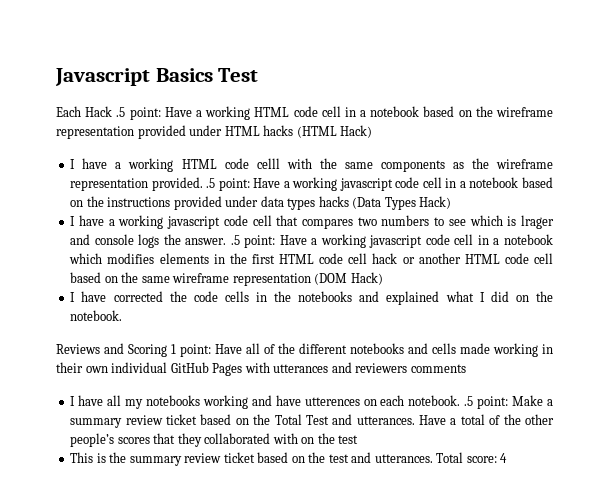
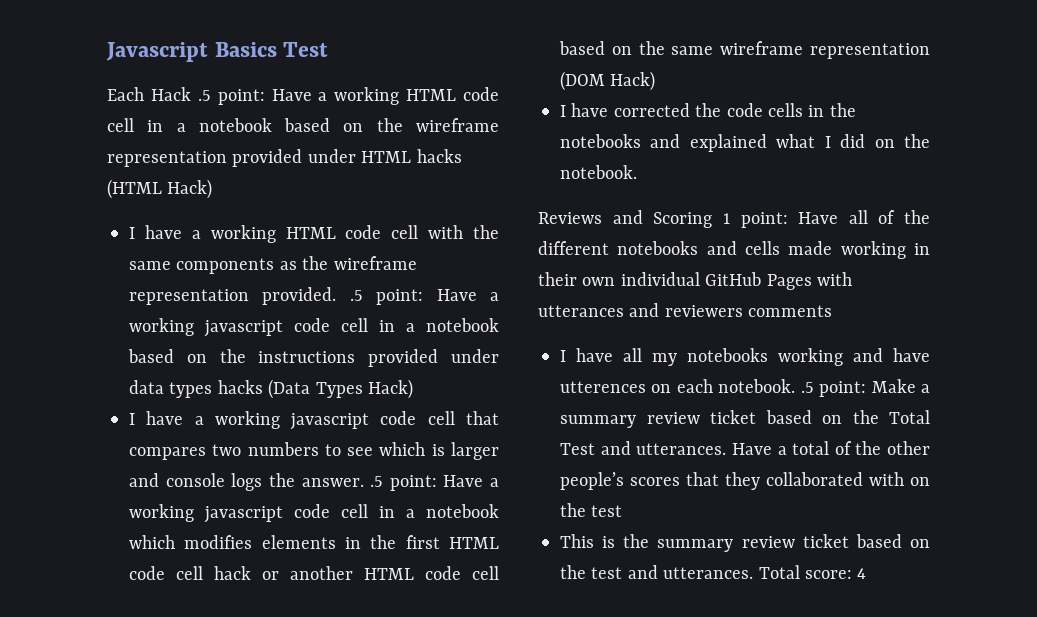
- I have a working HTML code celll with the same components as the wireframe representation provided. .5 point: Have a working javascript code cell in a notebook based on the instructions provided under data types hacks (Data Types Hack)
+ I have a working HTML code cell with the same components as the wireframe representation provided. .5 point: Have a working javascript code cell in a notebook based on the instructions provided under data types hacks (Data Types Hack)
- I have a working javascript code cell that compares two numbers to see which is lrager and console logs the answer. .5 point: Have a working javascript code cell in a notebook which modifies elements in the first HTML code cell hack or another HTML code cell based on the same wireframe representation (DOM Hack)
+ I have a working javascript code cell that compares two numbers to see which is larger and console logs the answer. .5 point: Have a working javascript code cell in a notebook which modifies elements in the first HTML code cell hack or another HTML code cell based on the same wireframe representation (DOM Hack)

